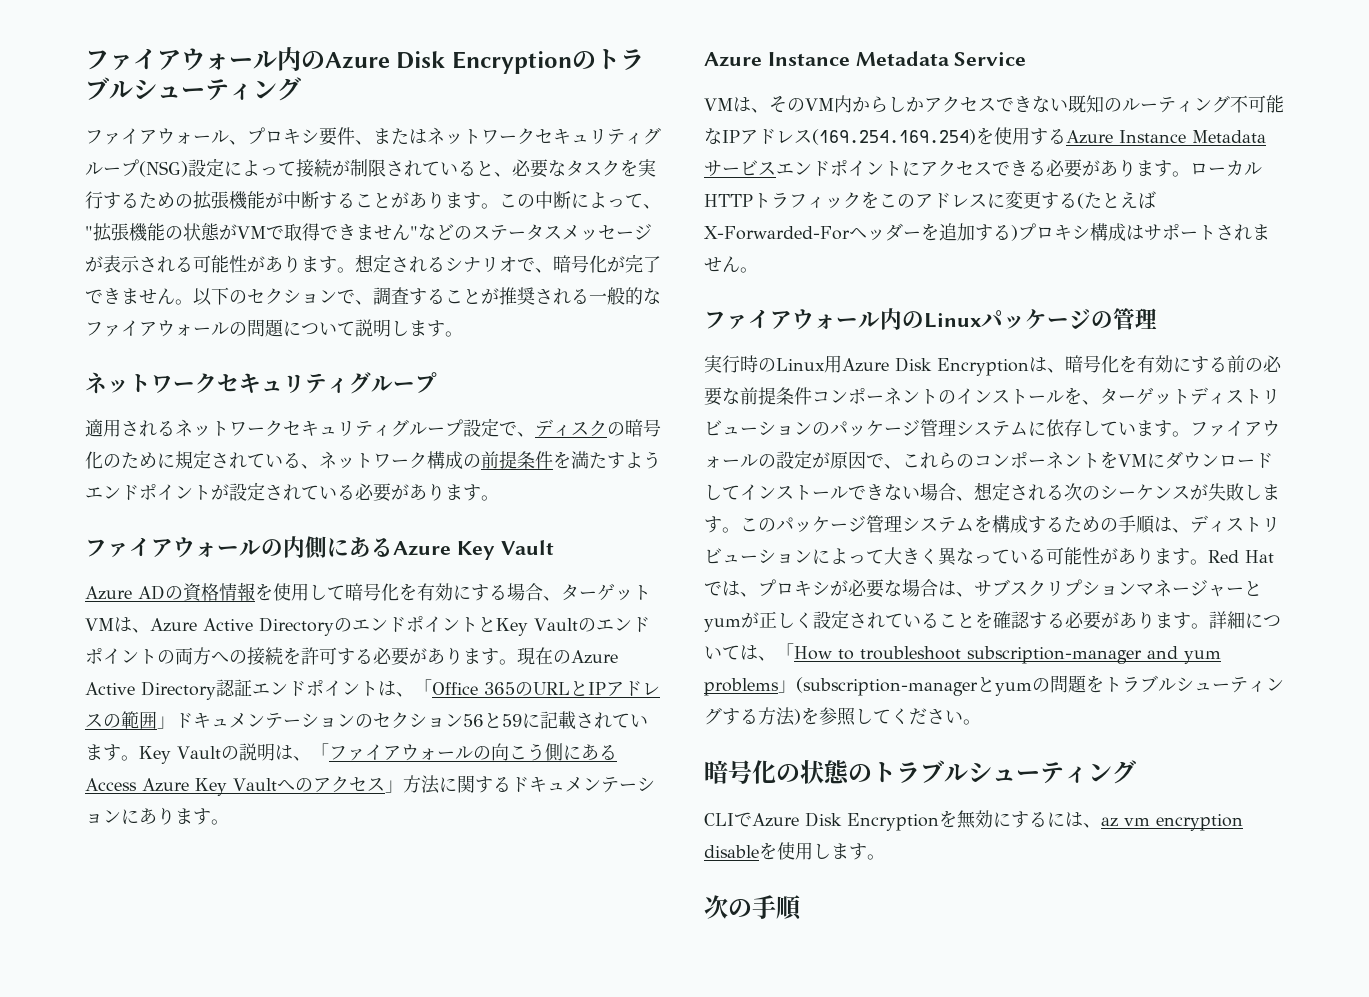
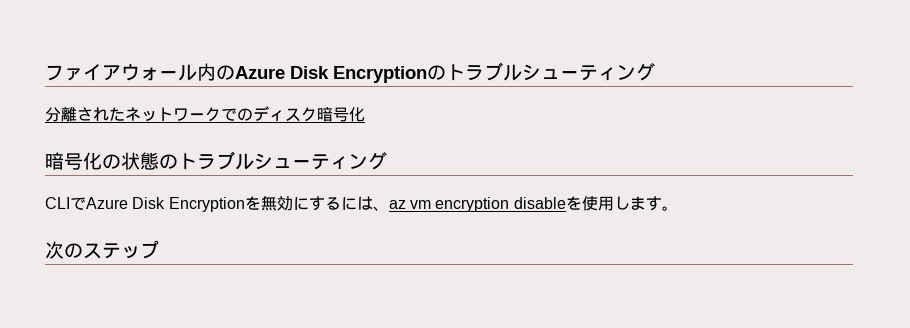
- ファイアウォール、プロキシ要件、またはネットワークセキュリティグループ(NSG)設定によって接続が制限されていると、必要なタスクを実行するための拡張機能が中断することがあります。この中断によって、"拡張機能の状態がVMで取得できません"などのステータスメッセージが表示される可能性があります。想定されるシナリオで、暗号化が完了できません。以下のセクションで、調査することが推奨される一般的なファイアウォールの問題について説明します。
- ネットワークセキュリティグループ
- 適用されるネットワークセキュリティグループ設定で、ディスクの暗号化のために規定されている、ネットワーク構成の前提条件を満たすようエンドポイントが設定されている必要があります。
- ファイアウォールの内側にあるAzure Key Vault
- Azure ADの資格情報を使用して暗号化を有効にする場合、ターゲットVMは、Azure Active DirectoryのエンドポイントとKey Vaultのエンドポイントの両方への接続を許可する必要があります。現在のAzure Active Directory認証エンドポイントは、「Office 365のURLとIPアドレスの範囲」ドキュメンテーションのセクション56と59に記載されています。Key Vaultの説明は、「ファイアウォールの向こう側にあるAccess Azure Key Vaultへのアクセス」方法に関するドキュメンテーションにあります。
- Azure Instance Metadata Service
- VMは、そのVM内からしかアクセスできない既知のルーティング不可能なIPアドレス(169.254.169.254)を使用するAzure Instance Metadataサービスエンドポイントにアクセスできる必要があります。ローカルHTTPトラフィックをこのアドレスに変更する(たとえばX-Forwarded-Forヘッダーを追加する)プロキシ構成はサポートされません。
- ファイアウォール内のLinuxパッケージの管理
- 実行時のLinux用Azure Disk Encryptionは、暗号化を有効にする前の必要な前提条件コンポーネントのインストールを、ターゲットディストリビューションのパッケージ管理システムに依存しています。ファイアウォールの設定が原因で、これらのコンポーネントをVMにダウンロードしてインストールできない場合、想定される次のシーケンスが失敗します。このパッケージ管理システムを構成するための手順は、ディストリビューションによって大きく異なっている可能性があります。Red Hatでは、プロキシが必要な場合は、サブスクリプションマネージャーとyumが正しく設定されていることを確認する必要があります。詳細については、「How to troubleshoot subscription-manager and yum problems」(subscription-managerとyumの問題をトラブルシューティングする方法)を参照してください。
+ 分離されたネットワークでのディスク暗号化
- 次の手順
+ 次のステップ

